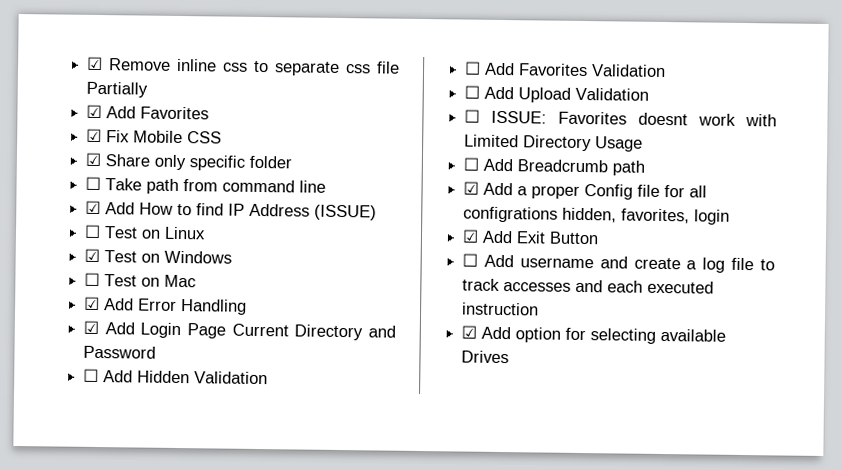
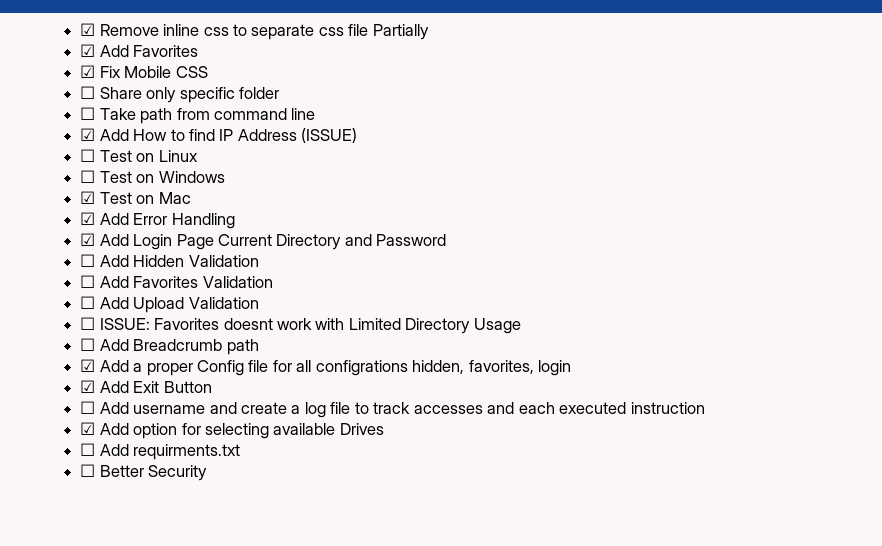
- ☑ Share only specific folder
+ ☐ Share only specific folder
- ☑ Test on Windows
+ ☐ Test on Windows
- ☐ Test on Mac
+ ☑ Test on Mac
+ ☐ Add requirments.txt
+ ☐ Better Security

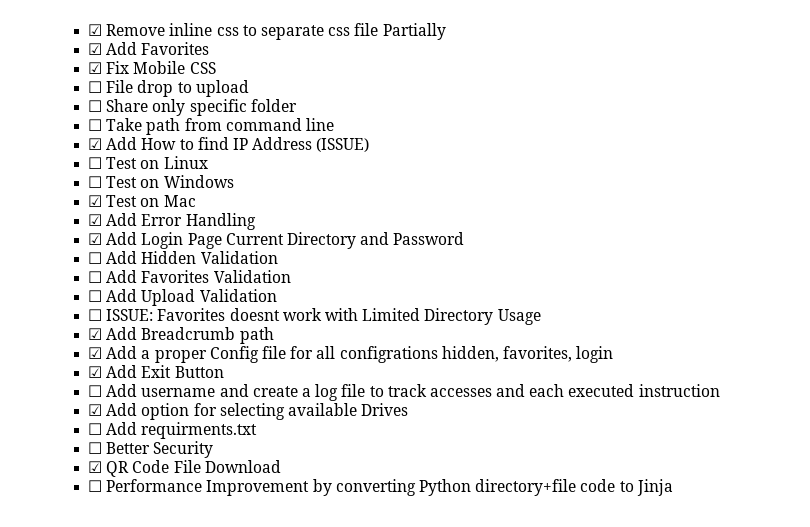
+ ☐ File drop to upload
- ☐ Add Breadcrumb path
+ ☑ Add Breadcrumb path
+ ☑ QR Code File Download
+ ☐ Performance Improvement by converting Python directory+file code to Jinja

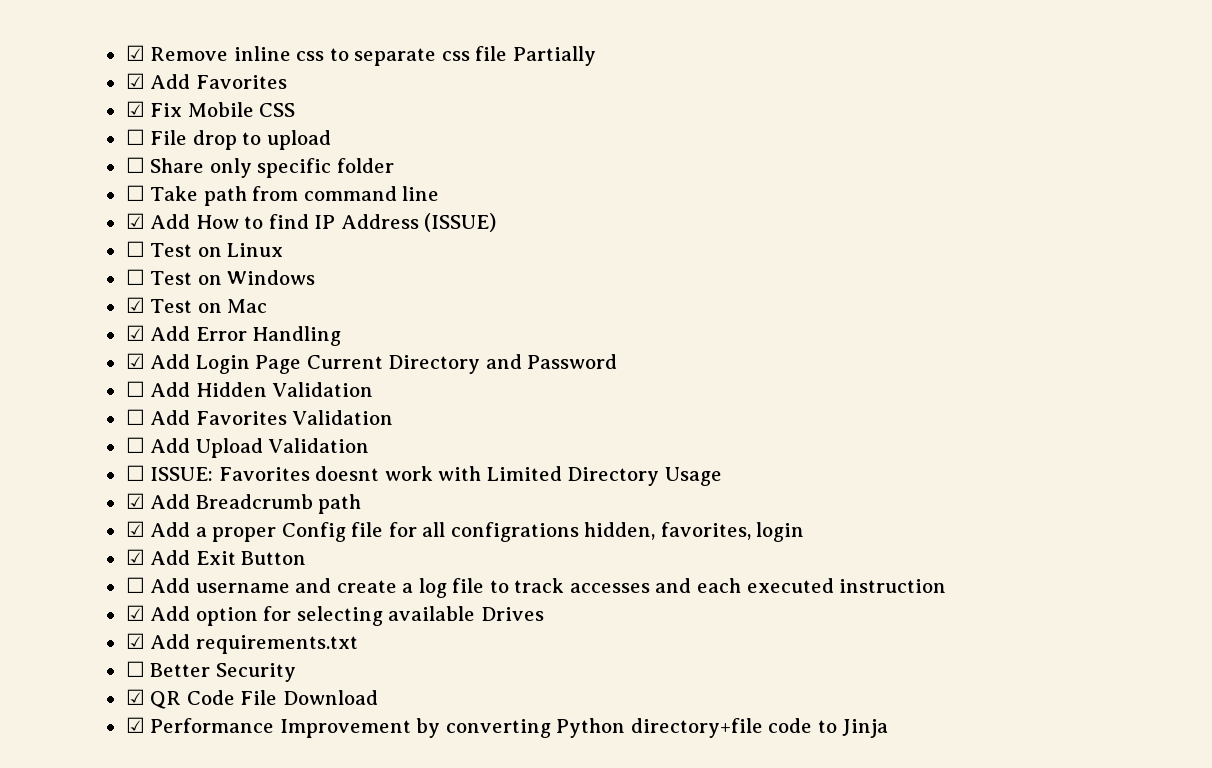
- ☐ Add requirments.txt
+ ☑ Add requirements.txt
- ☐ Performance Improvement by converting Python directory+file code to Jinja
+ ☑ Performance Improvement by converting Python directory+file code to Jinja

